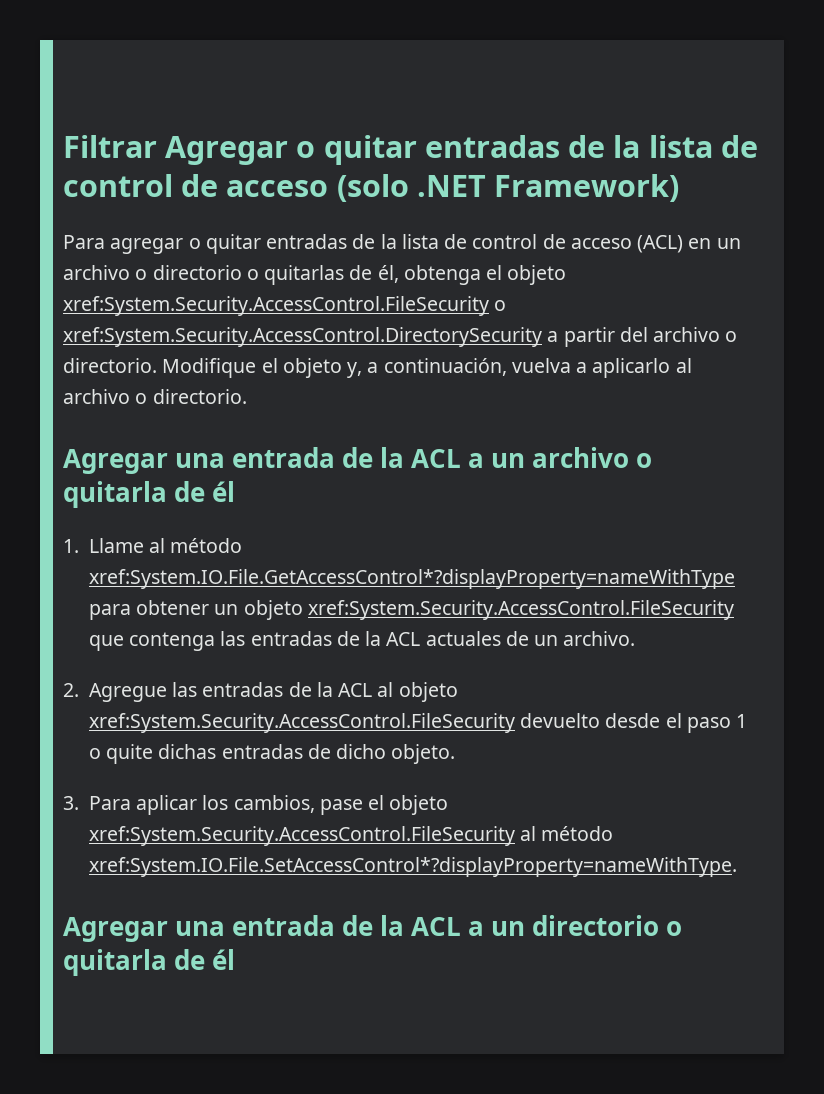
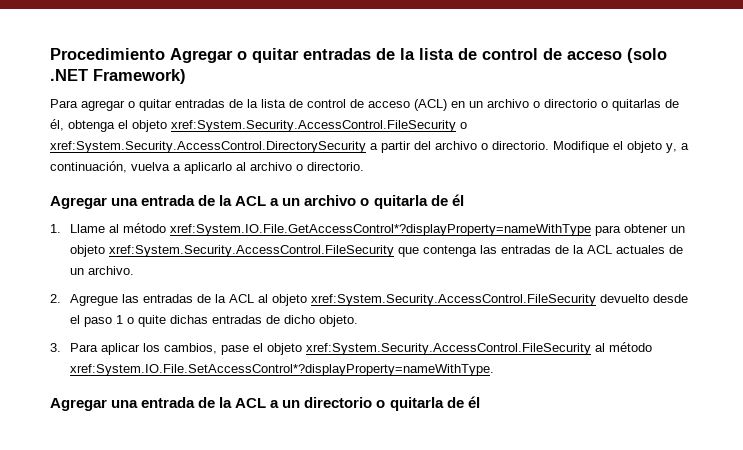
- Filtrar Agregar o quitar entradas de la lista de control de acceso (solo .NET Framework)
+ Procedimiento Agregar o quitar entradas de la lista de control de acceso (solo .NET Framework)

